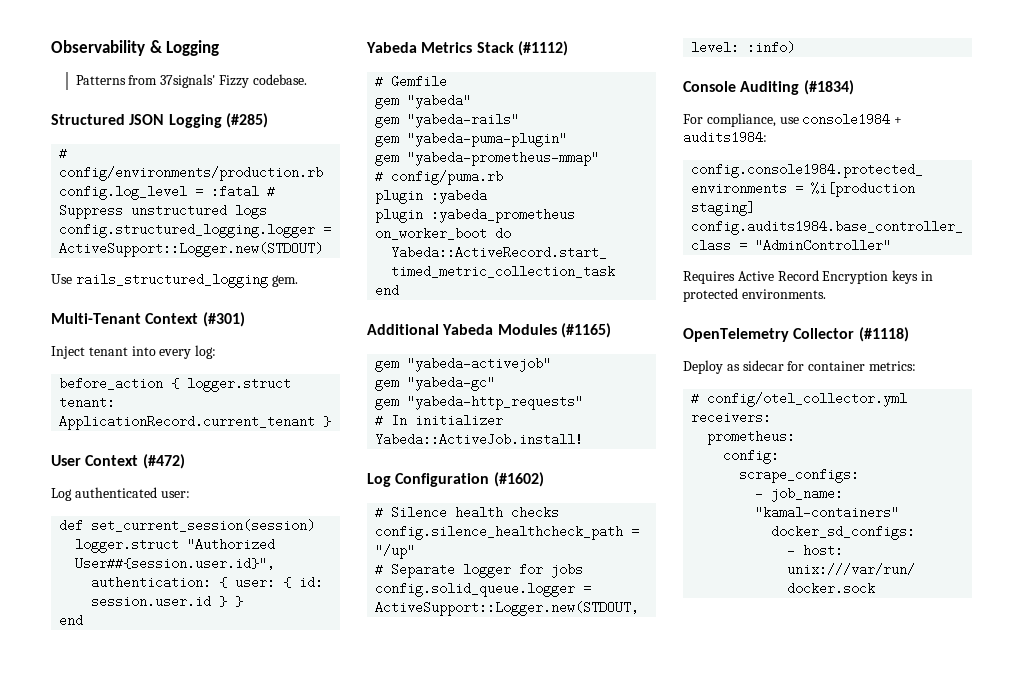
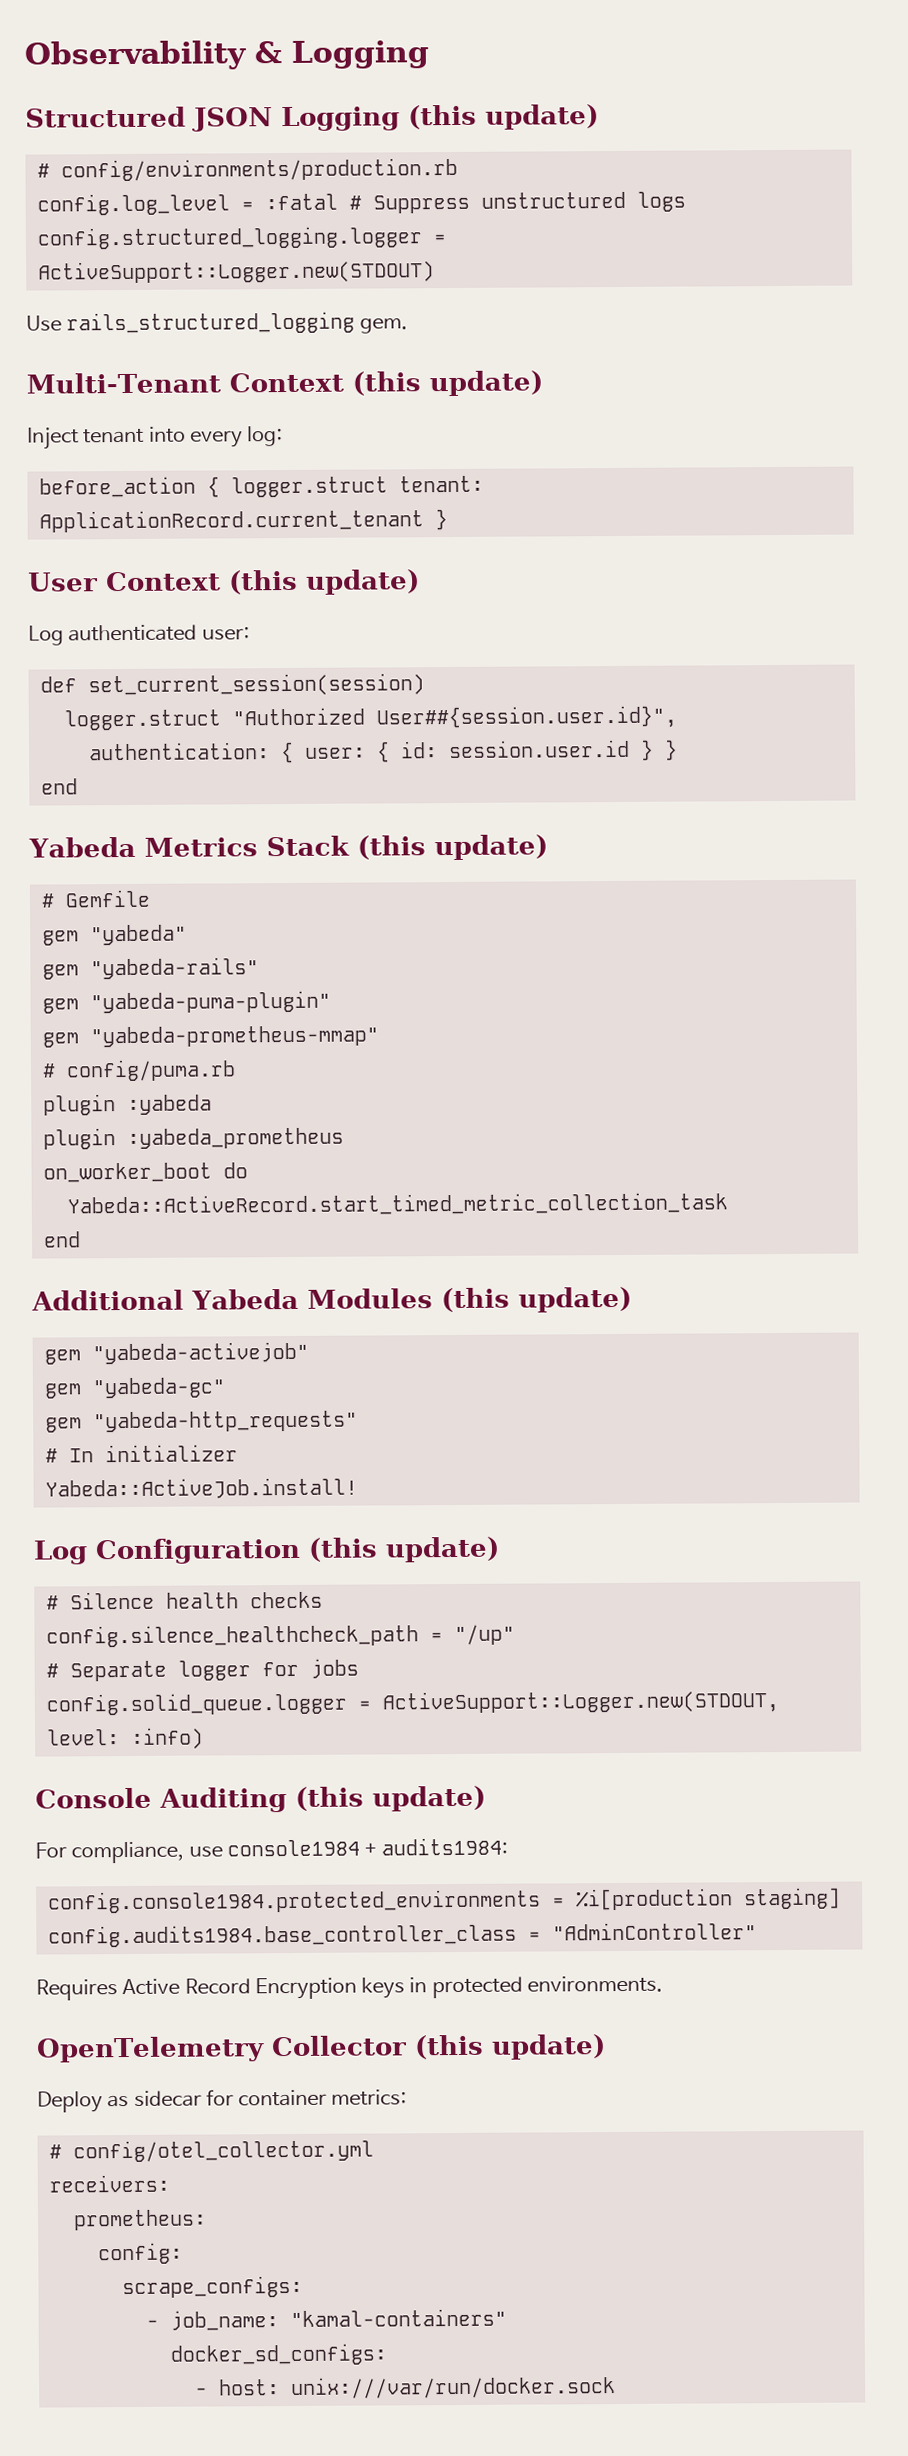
- Patterns from 37signals' Fizzy codebase.
- Structured JSON Logging (#285)
+ Structured JSON Logging (this update)
- Multi-Tenant Context (#301)
+ Multi-Tenant Context (this update)
- User Context (#472)
+ User Context (this update)
- Yabeda Metrics Stack (#1112)
+ Yabeda Metrics Stack (this update)
- Additional Yabeda Modules (#1165)
+ Additional Yabeda Modules (this update)
- Log Configuration (#1602)
+ Log Configuration (this update)
- Console Auditing (#1834)
+ Console Auditing (this update)
- OpenTelemetry Collector (#1118)
+ OpenTelemetry Collector (this update)

